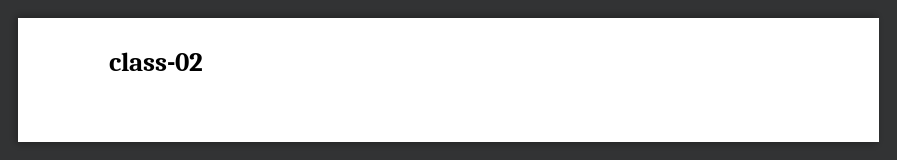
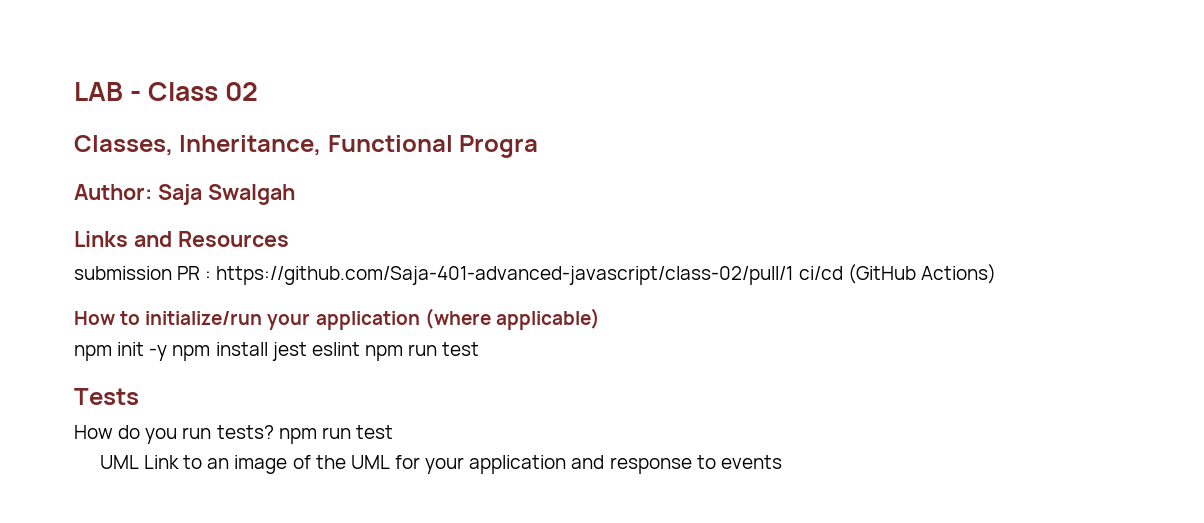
- class-02
+ LAB - Class 02
+ Classes, Inheritance, Functional Progra
+ Author: Saja Swalgah
+ Links and Resources
+ submission PR : https://github.com/Saja-401-advanced-javascript/class-02/pull/1 ci/cd (GitHub Actions)
+ How to initialize/run your application (where applicable)
+ npm init -y npm install jest eslint npm run test
+ Tests
+ How do you run tests? npm run test
+ UML Link to an image of the UML for your application and response to events

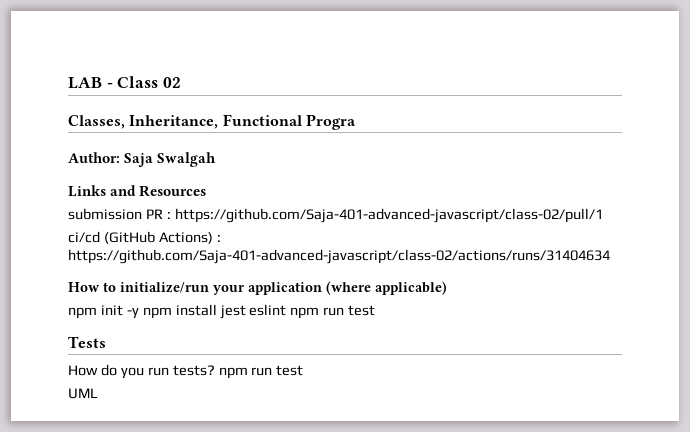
- submission PR : https://github.com/Saja-401-advanced-javascript/class-02/pull/1 ci/cd (GitHub Actions)
+ submission PR : https://github.com/Saja-401-advanced-javascript/class-02/pull/1
+ ci/cd (GitHub Actions) : https://github.com/Saja-401-advanced-javascript/class-02/actions/runs/31404634
- UML Link to an image of the UML for your application and response to events
+ UML

